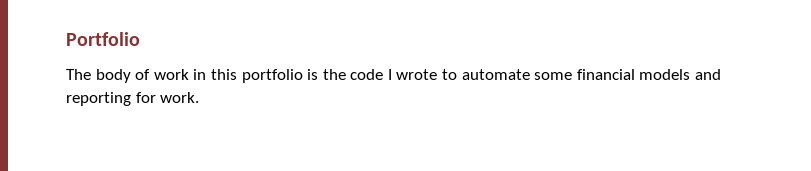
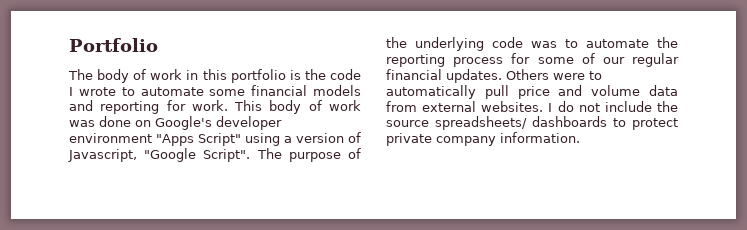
+ This body of work was done on Google's developer environment "Apps Script" using a version of Javascript, "Google Script". The purpose of the underlying code was to automate the reporting process for some of our regular financial updates. Others were to automatically pull price and volume data from external websites. I do not include the source spreadsheets/ dashboards to protect private company information.

